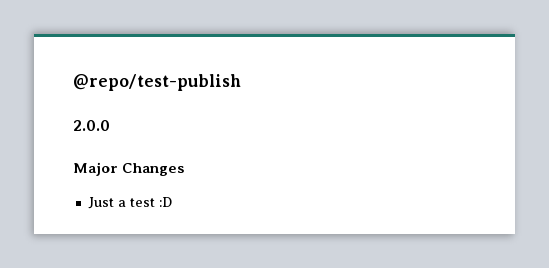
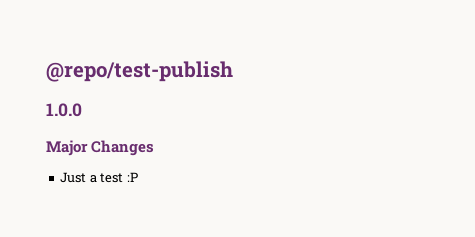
- 2.0.0
+ 1.0.0
- Just a test :D
+ Just a test :P

